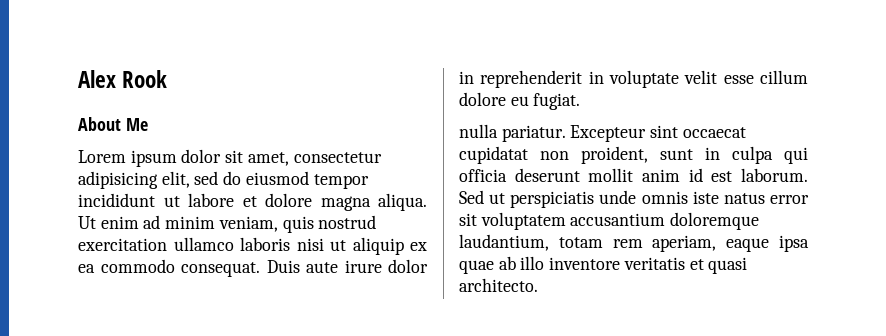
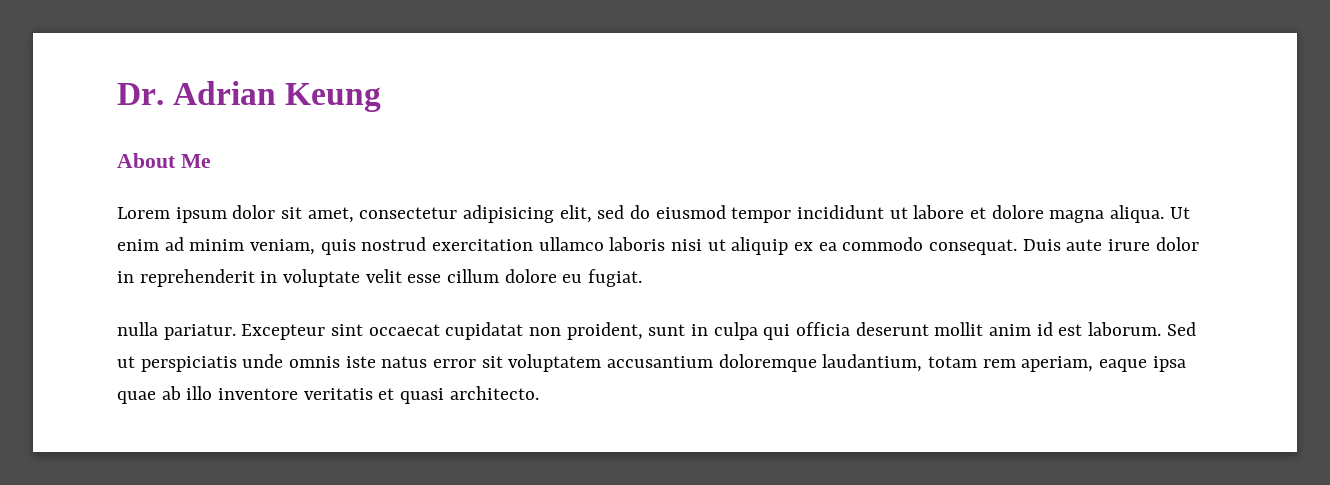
- Alex Rook
+ Dr. Adrian Keung

